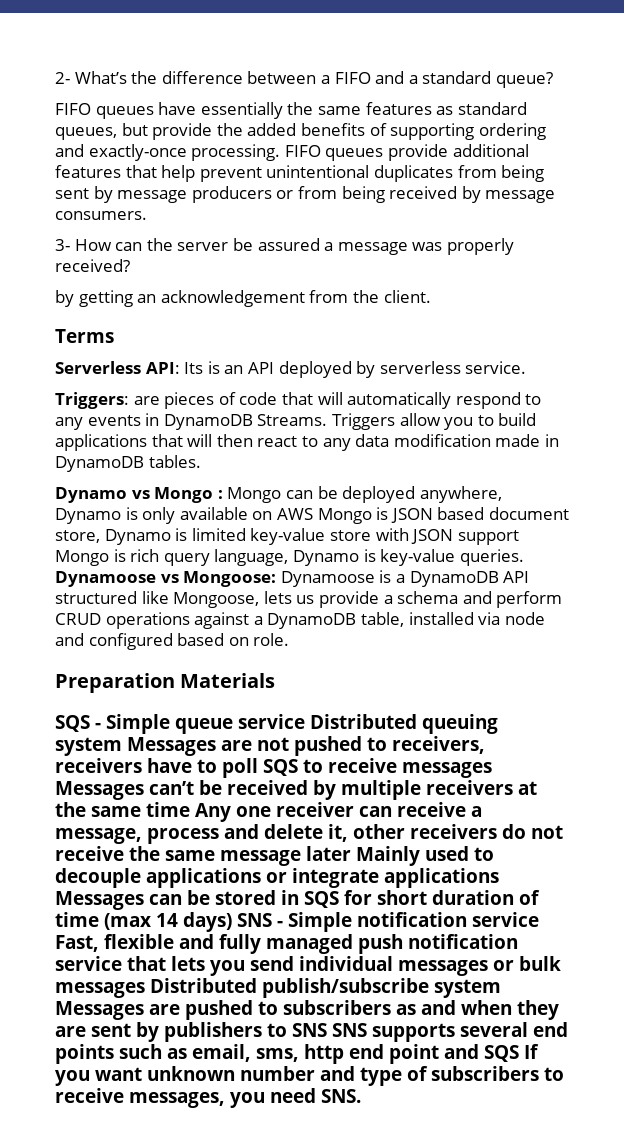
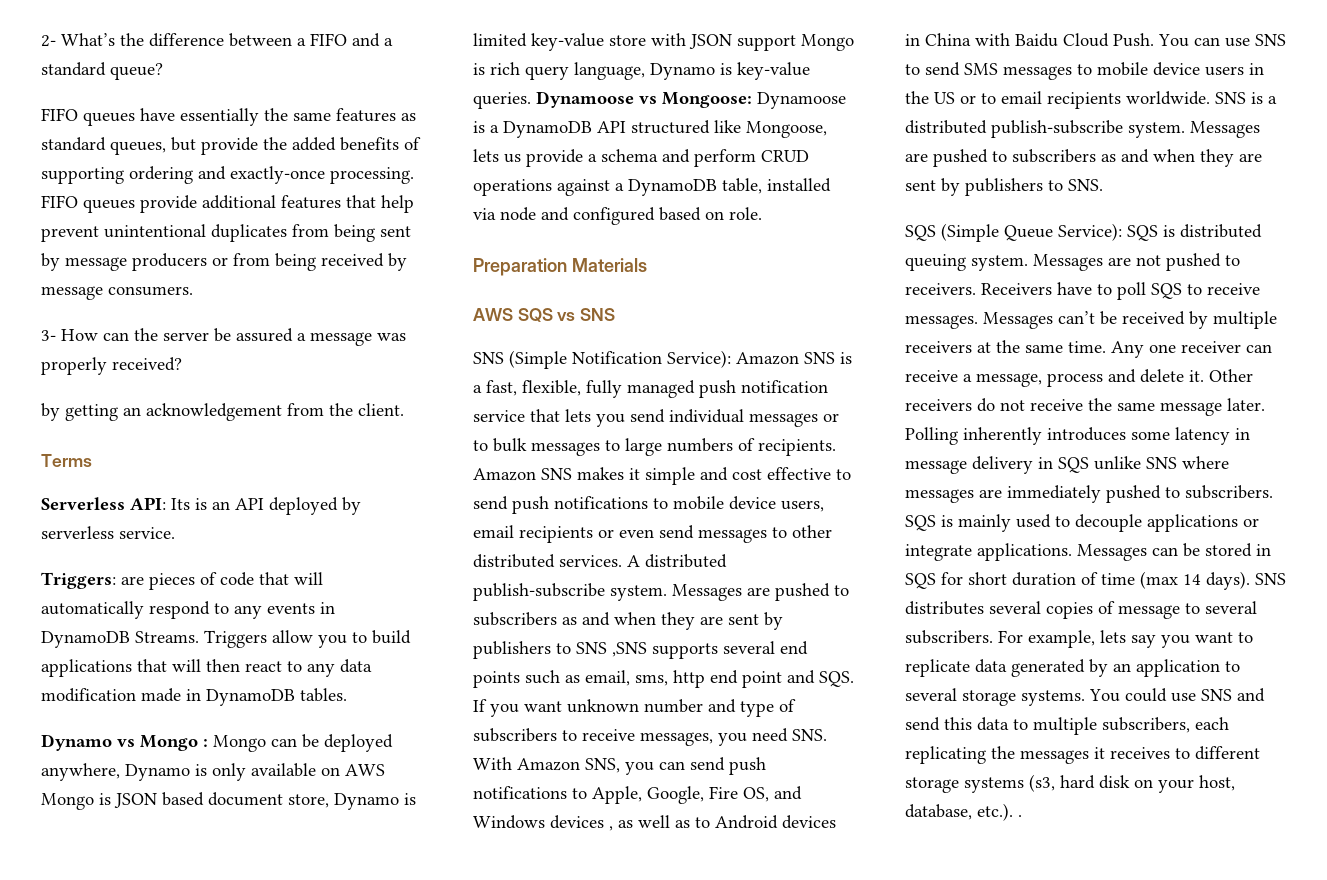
- SQS - Simple queue service Distributed queuing system Messages are not pushed to receivers, receivers have to poll SQS to receive messages Messages can’t be received by multiple receivers at the same time Any one receiver can receive a message, process and delete it, other receivers do not receive the same message later Mainly used to decouple applications or integrate applications Messages can be stored in SQS for short duration of time (max 14 days) SNS - Simple notification service Fast, flexible and fully managed push notification service that lets you send individual messages or bulk messages Distributed publish/subscribe system Messages are pushed to subscribers as and when they are sent by publishers to SNS SNS supports several end points such as email, sms, http end point and SQS If you want unknown number and type of subscribers to receive messages, you need SNS.
+ AWS SQS vs SNS
+ SNS (Simple Notification Service): Amazon SNS is a fast, flexible, fully managed push notification service that lets you send individual messages or to bulk messages to large numbers of recipients. Amazon SNS makes it simple and cost effective to send push notifications to mobile device users, email recipients or even send messages to other distributed services. A distributed publish-subscribe system. Messages are pushed to subscribers as and when they are sent by publishers to SNS ,SNS supports several end points such as email, sms, http end point and SQS. If you want unknown number and type of subscribers to receive messages, you need SNS. With Amazon SNS, you can send push notifications to Apple, Google, Fire OS, and Windows devices , as well as to Android devices in China with Baidu Cloud Push. You can use SNS to send SMS messages to mobile device users in the US or to email recipients worldwide. SNS is a distributed publish-subscribe system. Messages are pushed to subscribers as and when they are sent by publishers to SNS.
+ SQS (Simple Queue Service): SQS is distributed queuing system. Messages are not pushed to receivers. Receivers have to poll SQS to receive messages. Messages can’t be received by multiple receivers at the same time. Any one receiver can receive a message, process and delete it. Other receivers do not receive the same message later. Polling inherently introduces some latency in message delivery in SQS unlike SNS where messages are immediately pushed to subscribers. SQS is mainly used to decouple applications or integrate applications. Messages can be stored in SQS for short duration of time (max 14 days). SNS distributes several copies of message to several subscribers. For example, lets say you want to replicate data generated by an application to several storage systems. You could use SNS and send this data to multiple subscribers, each replicating the messages it receives to different storage systems (s3, hard disk on your host, database, etc.). .

